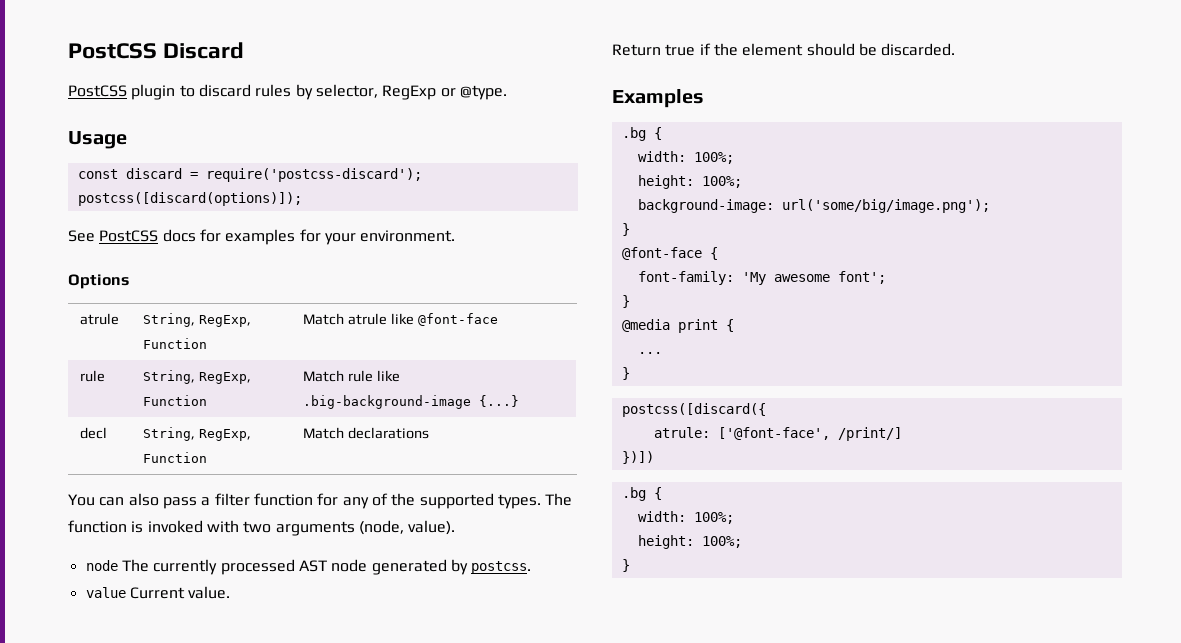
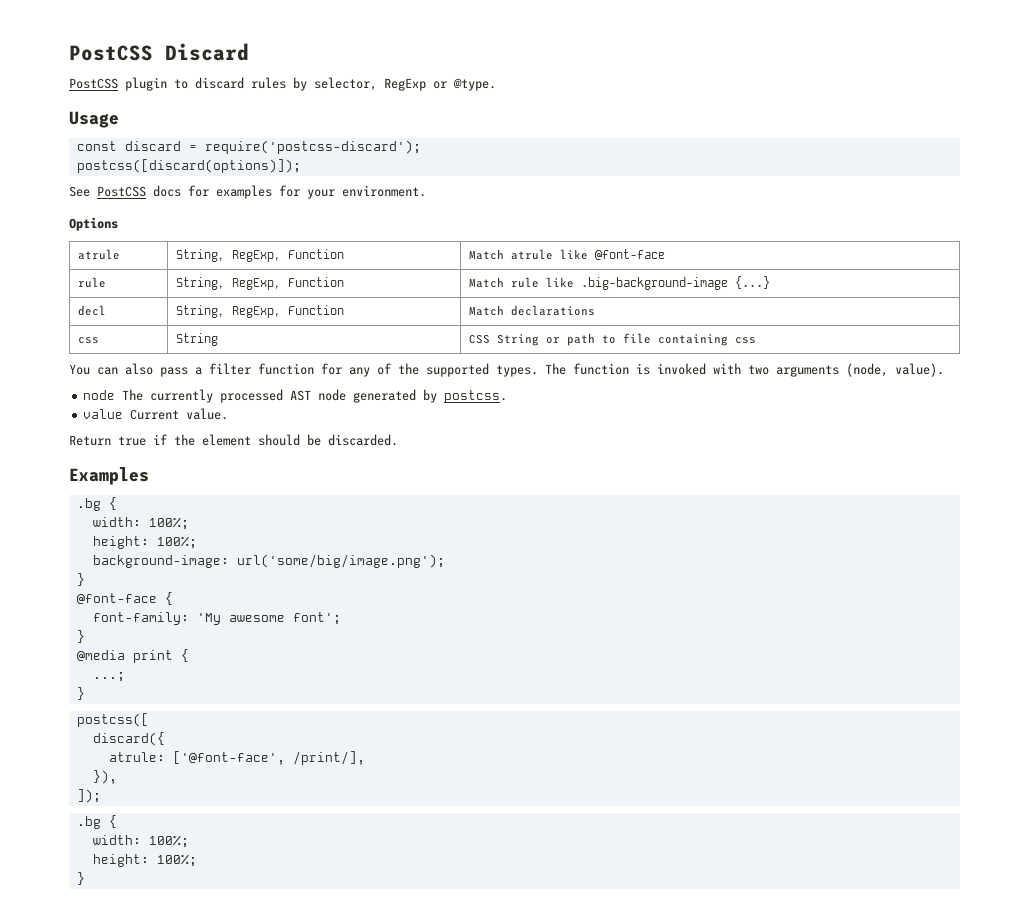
+ css | String | CSS String or path to file containing css
- ...
+ ...;
  }
- postcss([discard({
+ postcss([
+ discard({
- atrule: ['@font-face', /print/]
- })])
+ atrule: ['@font-face', /print/],
+ }),
+ ]);

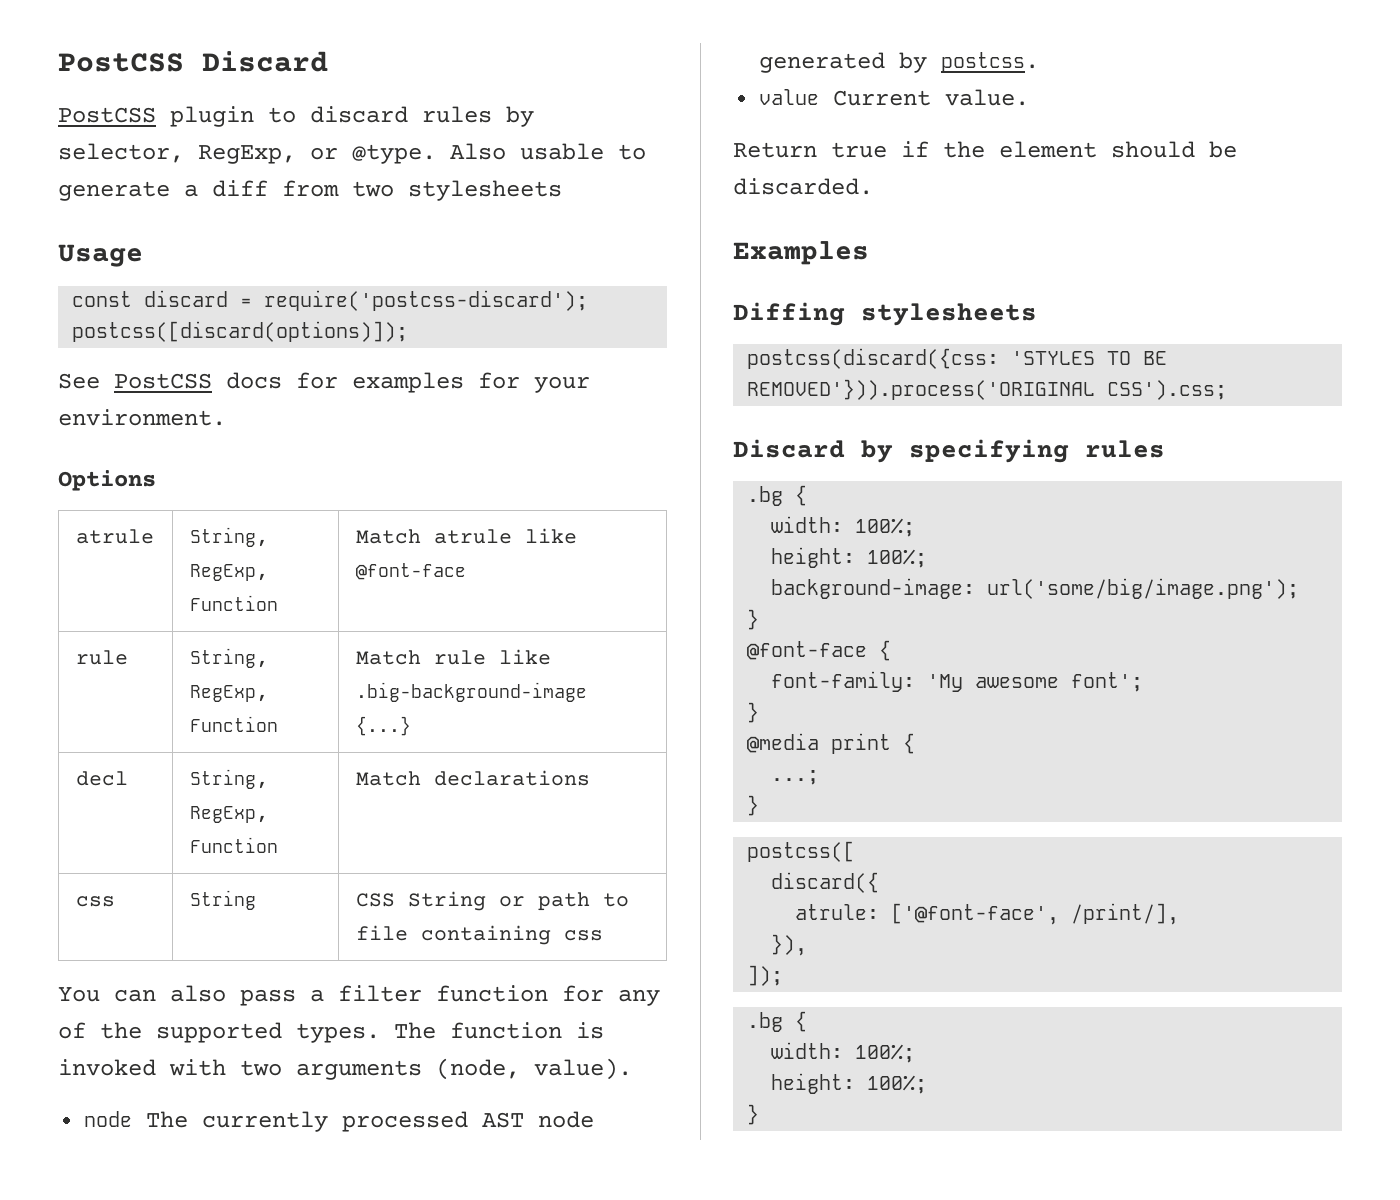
- PostCSS plugin to discard rules by selector, RegExp or @type.
+ PostCSS plugin to discard rules by selector, RegExp, or @type. Also usable to generate a diff from two stylesheets
+ Diffing stylesheets
+ postcss(discard({css: 'STYLES TO BE REMOVED'})).process('ORIGINAL CSS').css;
+ Discard by specifying rules

